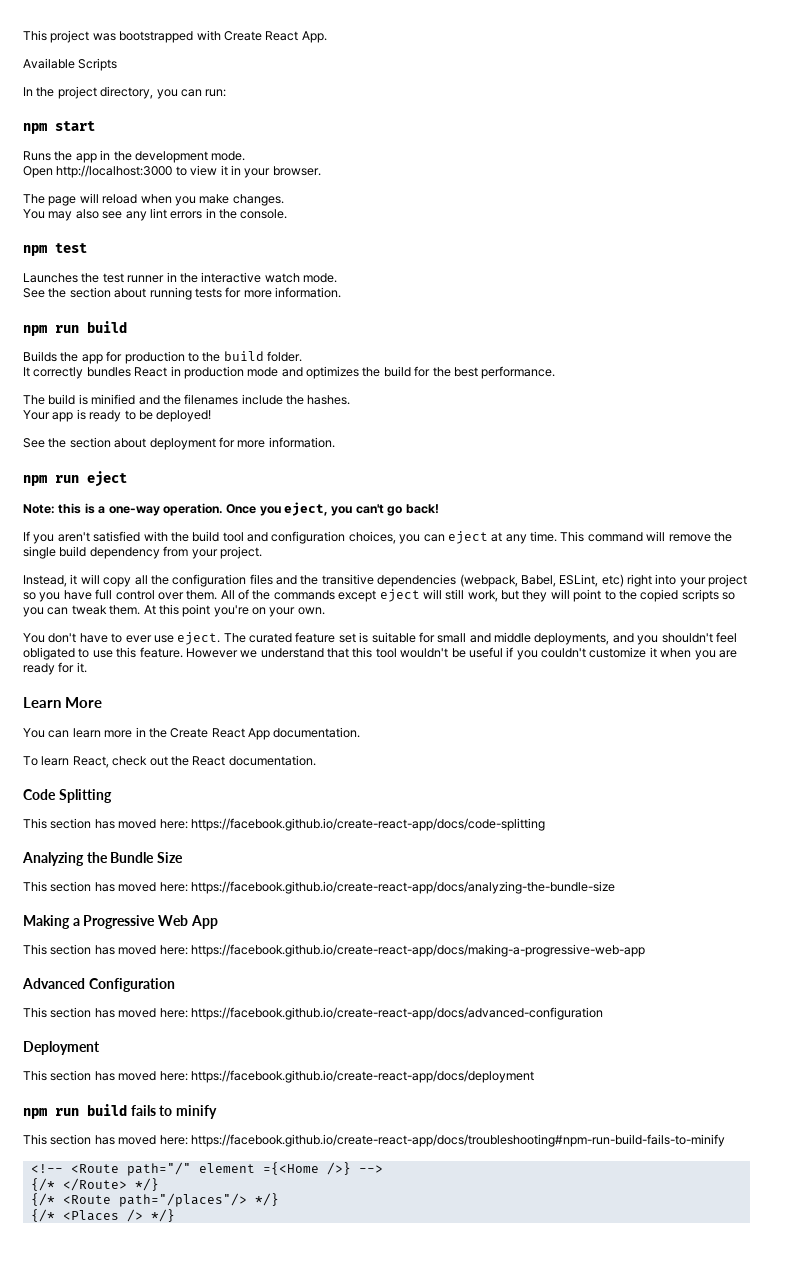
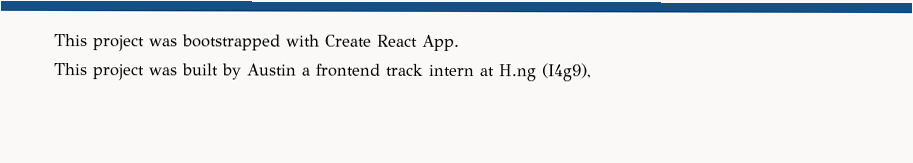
- Available Scripts
- In the project directory, you can run:
- npm start
- Runs the app in the development mode.
- Open http://localhost:3000 to view it in your browser.
- The page will reload when you make changes.
- You may also see any lint errors in the console.
- npm test
- Launches the test runner in the interactive watch mode.
- See the section about running tests for more information.
- npm run build
- Builds the app for production to the build folder.
- It correctly bundles React in production mode and optimizes the build for the best performance.
- The build is minified and the filenames include the hashes.
- Your app is ready to be deployed!
- See the section about deployment for more information.
- npm run eject
- Note: this is a one-way operation. Once you eject, you can't go back!
- If you aren't satisfied with the build tool and configuration choices, you can eject at any time. This command will remove the single build dependency from your project.
- Instead, it will copy all the configuration files and the transitive dependencies (webpack, Babel, ESLint, etc) right into your project so you have full control over them. All of the commands except eject will still work, but they will point to the copied scripts so you can tweak them. At this point you're on your own.
- You don't have to ever use eject. The curated feature set is suitable for small and middle deployments, and you shouldn't feel obligated to use this feature. However we understand that this tool wouldn't be useful if you couldn't customize it when you are ready for it.
- Learn More
- You can learn more in the Create React App documentation.
- To learn React, check out the React documentation.
- Code Splitting
- This section has moved here: https://facebook.github.io/create-react-app/docs/code-splitting
- Analyzing the Bundle Size
- This section has moved here: https://facebook.github.io/create-react-app/docs/analyzing-the-bundle-size
- Making a Progressive Web App
- This section has moved here: https://facebook.github.io/create-react-app/docs/making-a-progressive-web-app
- Advanced Configuration
- This section has moved here: https://facebook.github.io/create-react-app/docs/advanced-configuration
- Deployment
- This section has moved here: https://facebook.github.io/create-react-app/docs/deployment
- npm run build fails to minify
- This section has moved here: https://facebook.github.io/create-react-app/docs/troubleshooting#npm-run-build-fails-to-minify
- <!-- <Route path="/" element ={<Home />} -->
- {/* </Route> */}
- {/* <Route path="/places"/> */}
- {/* <Places /> */}
+ This project was built by Austin a frontend track intern at H.ng (I4g9),

